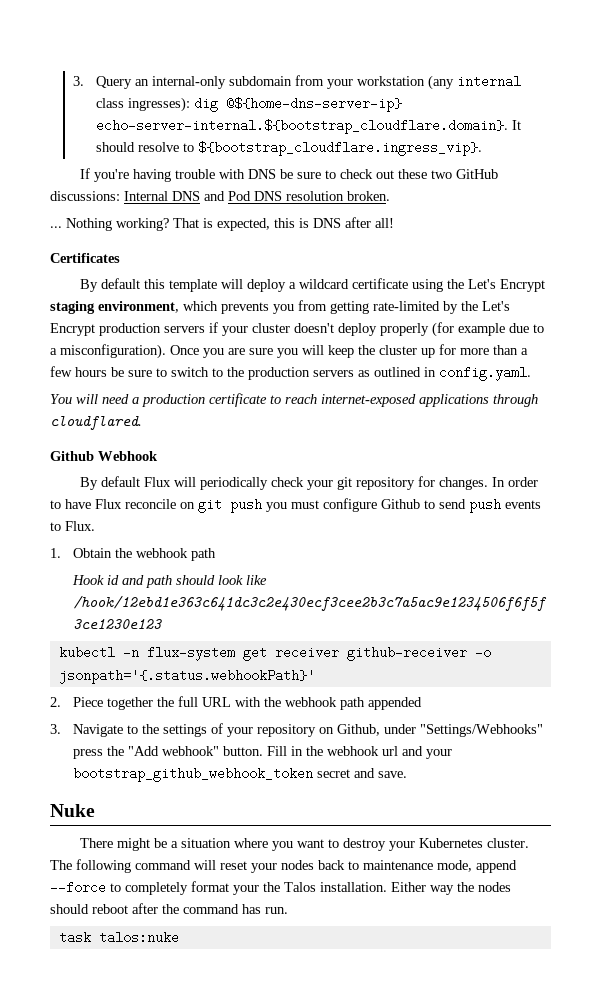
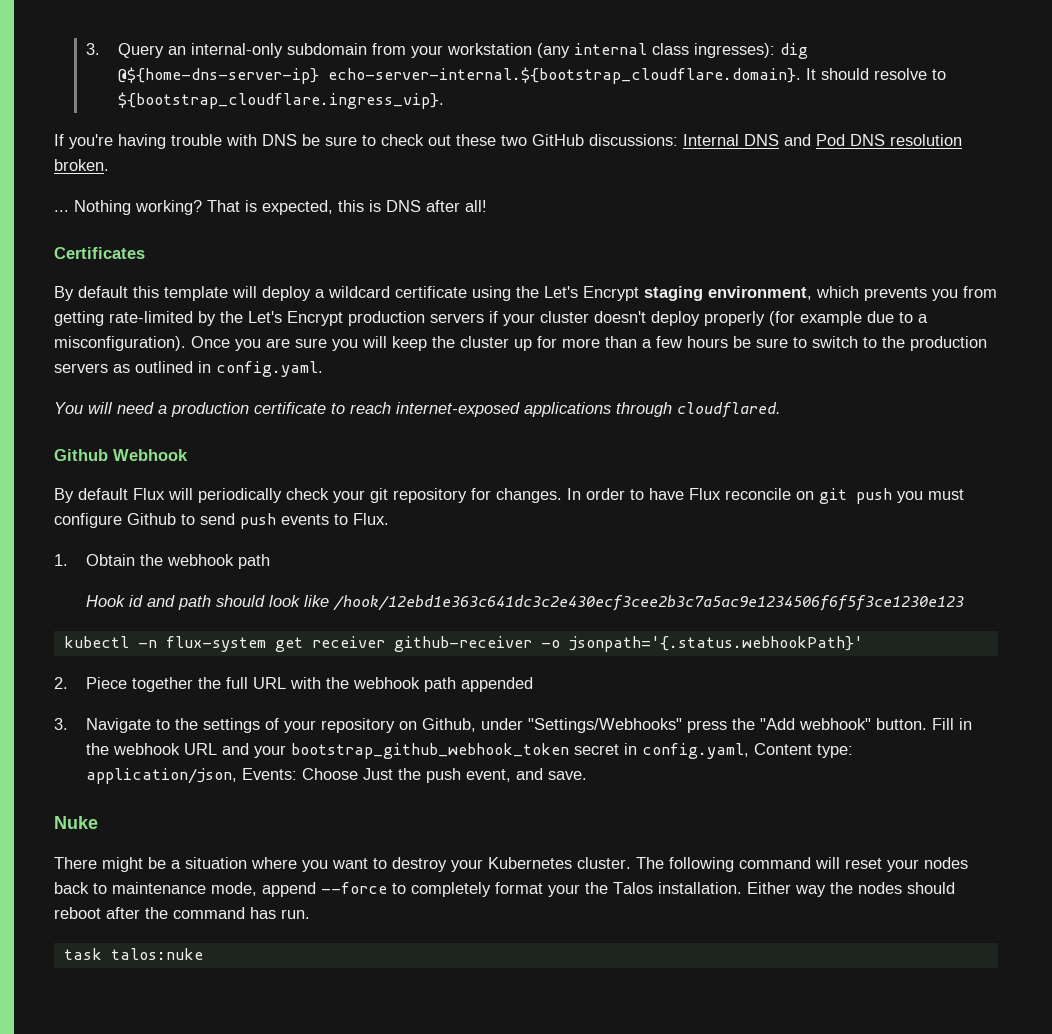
- Fill in the webhook url and your bootstrap_github_webhook_token secret and save.
+ Fill in the webhook URL and your bootstrap_github_webhook_token secret in config.yaml, Content type: application/json, Events: Choose Just the push event, and save.

